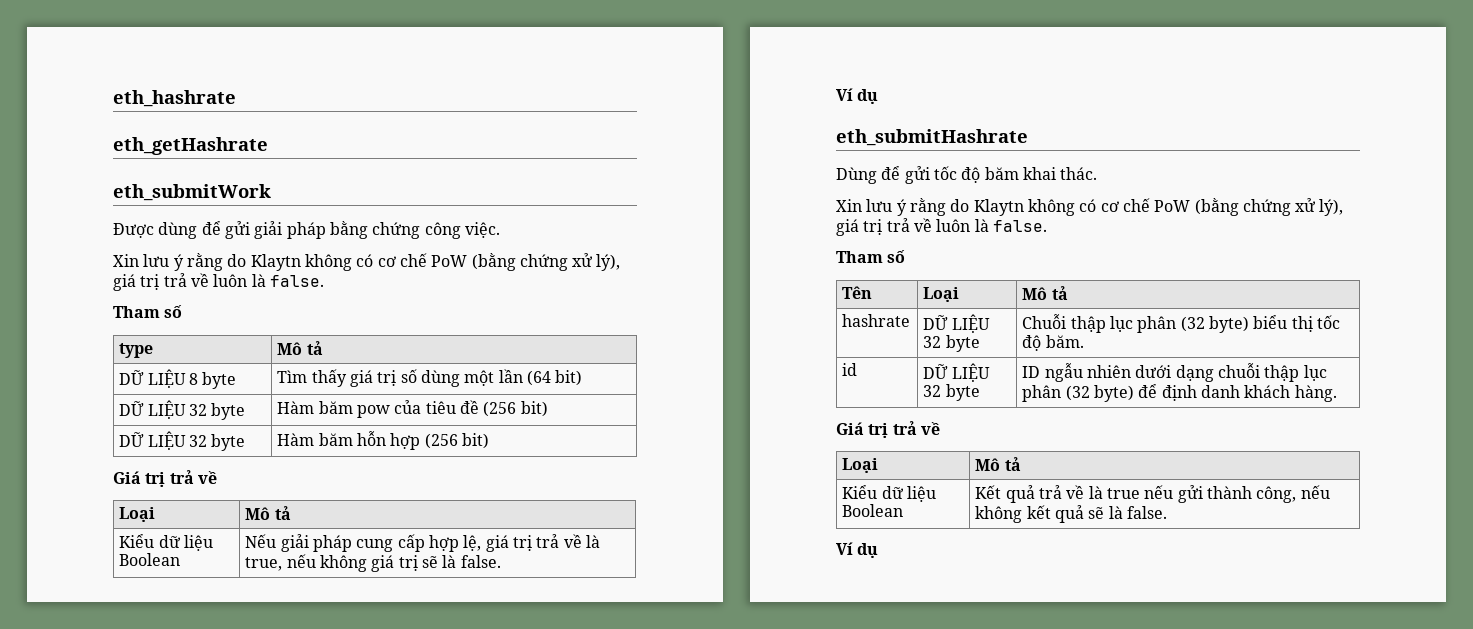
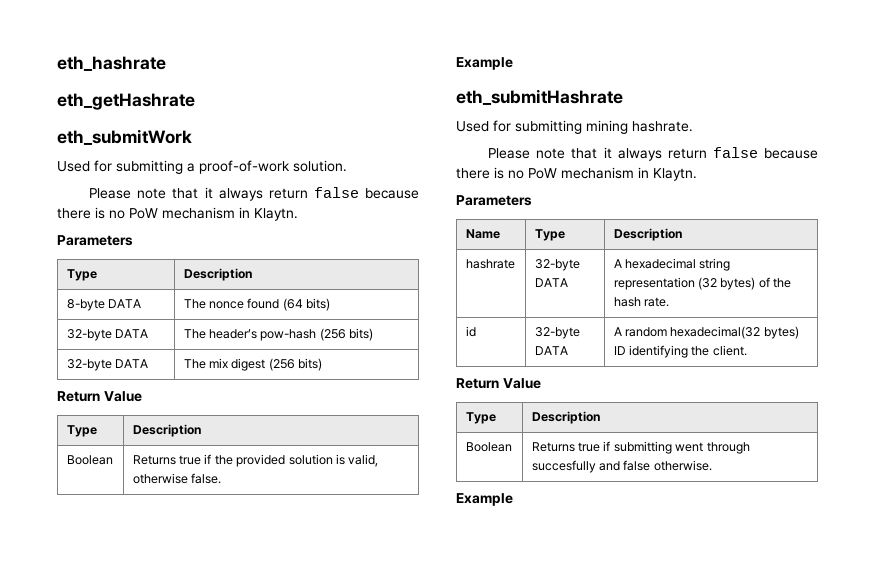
- Được dùng để gửi giải pháp bằng chứng công việc.
- Xin lưu ý rằng do Klaytn không có cơ chế PoW (bằng chứng xử lý), giá trị trả về luôn là false.
- Tham số
- type | Mô tả
- DỮ LIỆU 8 byte | Tìm thấy giá trị số dùng một lần (64 bit)
- DỮ LIỆU 32 byte | Hàm băm pow của tiêu đề (256 bit)
- DỮ LIỆU 32 byte | Hàm băm hỗn hợp (256 bit)
- Giá trị trả về
- Loại | Mô tả
- Kiểu dữ liệu Boolean | Nếu giải pháp cung cấp hợp lệ, giá trị trả về là true, nếu không giá trị sẽ là false.
- Ví dụ
+ Used for submitting a proof-of-work solution.
+ Please note that it always return false because there is no PoW mechanism in Klaytn.
+ Parameters
+ Type | Description
+ 8-byte DATA | The nonce found (64 bits)
+ 32-byte DATA | The header’s pow-hash (256 bits)
+ 32-byte DATA | The mix digest (256 bits)
+ Return Value
+ Type | Description
+ Boolean | Returns true if the provided solution is valid, otherwise false.
+ Example
  eth_submitHashrate
- Dùng để gửi tốc độ băm khai thác.
- Xin lưu ý rằng do Klaytn không có cơ chế PoW (bằng chứng xử lý), giá trị trả về luôn là false.
- Tham số
- Tên | Loại | Mô tả
- hashrate | DỮ LIỆU 32 byte | Chuỗi thập lục phân (32 byte) biểu thị tốc độ băm.
- id | DỮ LIỆU 32 byte | ID ngẫu nhiên dưới dạng chuỗi thập lục phân (32 byte) để định danh khách hàng.
- Giá trị trả về
- Loại | Mô tả
- Kiểu dữ liệu Boolean | Kết quả trả về là true nếu gửi thành công, nếu không kết quả sẽ là false.
- Ví dụ
+ Used for submitting mining hashrate.
+ Please note that it always return false because there is no PoW mechanism in Klaytn.
+ Parameters
+ Name | Type | Description
+ hashrate | 32-byte DATA | A hexadecimal string representation (32 bytes) of the hash rate.
+ id | 32-byte DATA | A random hexadecimal(32 bytes) ID identifying the client.
+ Return Value
+ Type | Description
+ Boolean | Returns true if submitting went through succesfully and false otherwise.
+ Example

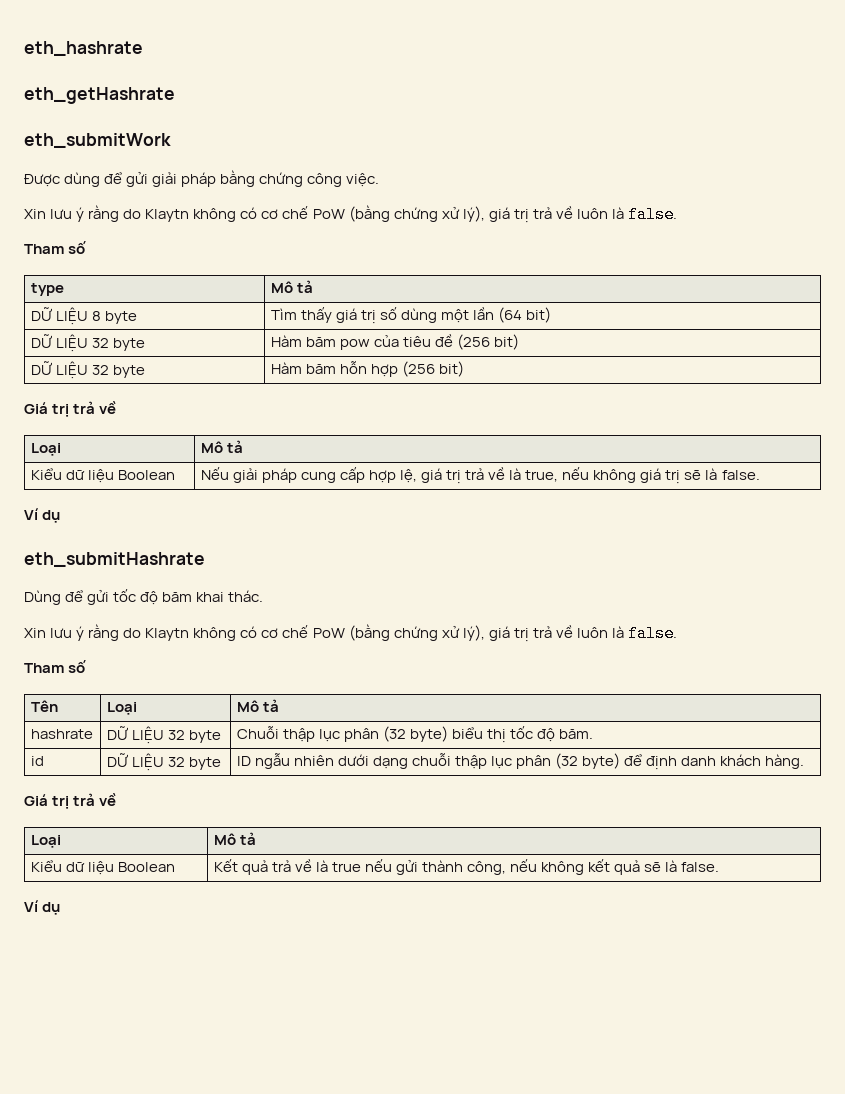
- Used for submitting a proof-of-work solution.
- Please note that it always return false because there is no PoW mechanism in Klaytn.
- Parameters
- Type | Description
- 8-byte DATA | The nonce found (64 bits)
- 32-byte DATA | The header’s pow-hash (256 bits)
- 32-byte DATA | The mix digest (256 bits)
- Return Value
- Type | Description
- Boolean | Returns true if the provided solution is valid, otherwise false.
- Example
+ Được dùng để gửi giải pháp bằng chứng công việc.
+ Xin lưu ý rằng do Klaytn không có cơ chế PoW (bằng chứng xử lý), giá trị trả về luôn là false.
+ Tham số
+ type | Mô tả
+ DỮ LIỆU 8 byte | Tìm thấy giá trị số dùng một lần (64 bit)
+ DỮ LIỆU 32 byte | Hàm băm pow của tiêu đề (256 bit)
+ DỮ LIỆU 32 byte | Hàm băm hỗn hợp (256 bit)
+ Giá trị trả về
+ Loại | Mô tả
+ Kiểu dữ liệu Boolean | Nếu giải pháp cung cấp hợp lệ, giá trị trả về là true, nếu không giá trị sẽ là false.
+ Ví dụ
- Used for submitting mining hashrate.
- Please note that it always return false because there is no PoW mechanism in Klaytn.
- Parameters
- Name | Type | Description
- hashrate | 32-byte DATA | A hexadecimal string representation (32 bytes) of the hash rate.
- id | 32-byte DATA | A random hexadecimal(32 bytes) ID identifying the client.
- Return Value
- Type | Description
- Boolean | Returns true if submitting went through succesfully and false otherwise.
- Example
+ Dùng để gửi tốc độ băm khai thác.
+ Xin lưu ý rằng do Klaytn không có cơ chế PoW (bằng chứng xử lý), giá trị trả về luôn là false.
+ Tham số
+ Tên | Loại | Mô tả
+ hashrate | DỮ LIỆU 32 byte | Chuỗi thập lục phân (32 byte) biểu thị tốc độ băm.
+ id | DỮ LIỆU 32 byte | ID ngẫu nhiên dưới dạng chuỗi thập lục phân (32 byte) để định danh khách hàng.
+ Giá trị trả về
+ Loại | Mô tả
+ Kiểu dữ liệu Boolean | Kết quả trả về là true nếu gửi thành công, nếu không kết quả sẽ là false.
+ Ví dụ

